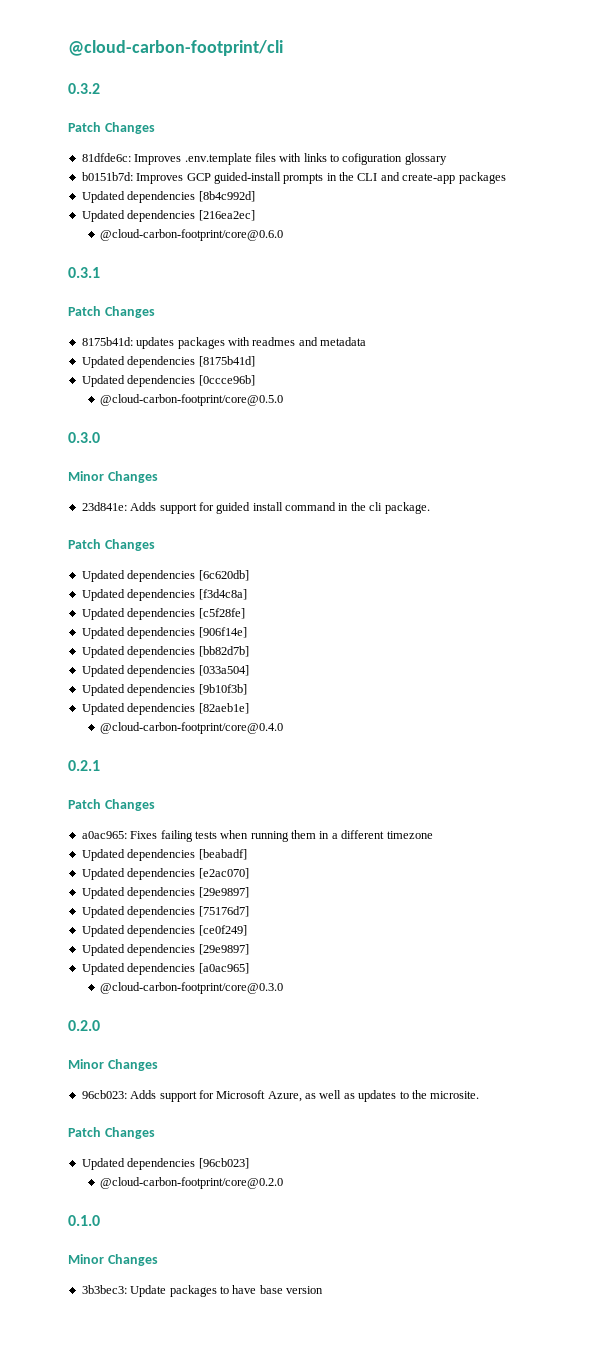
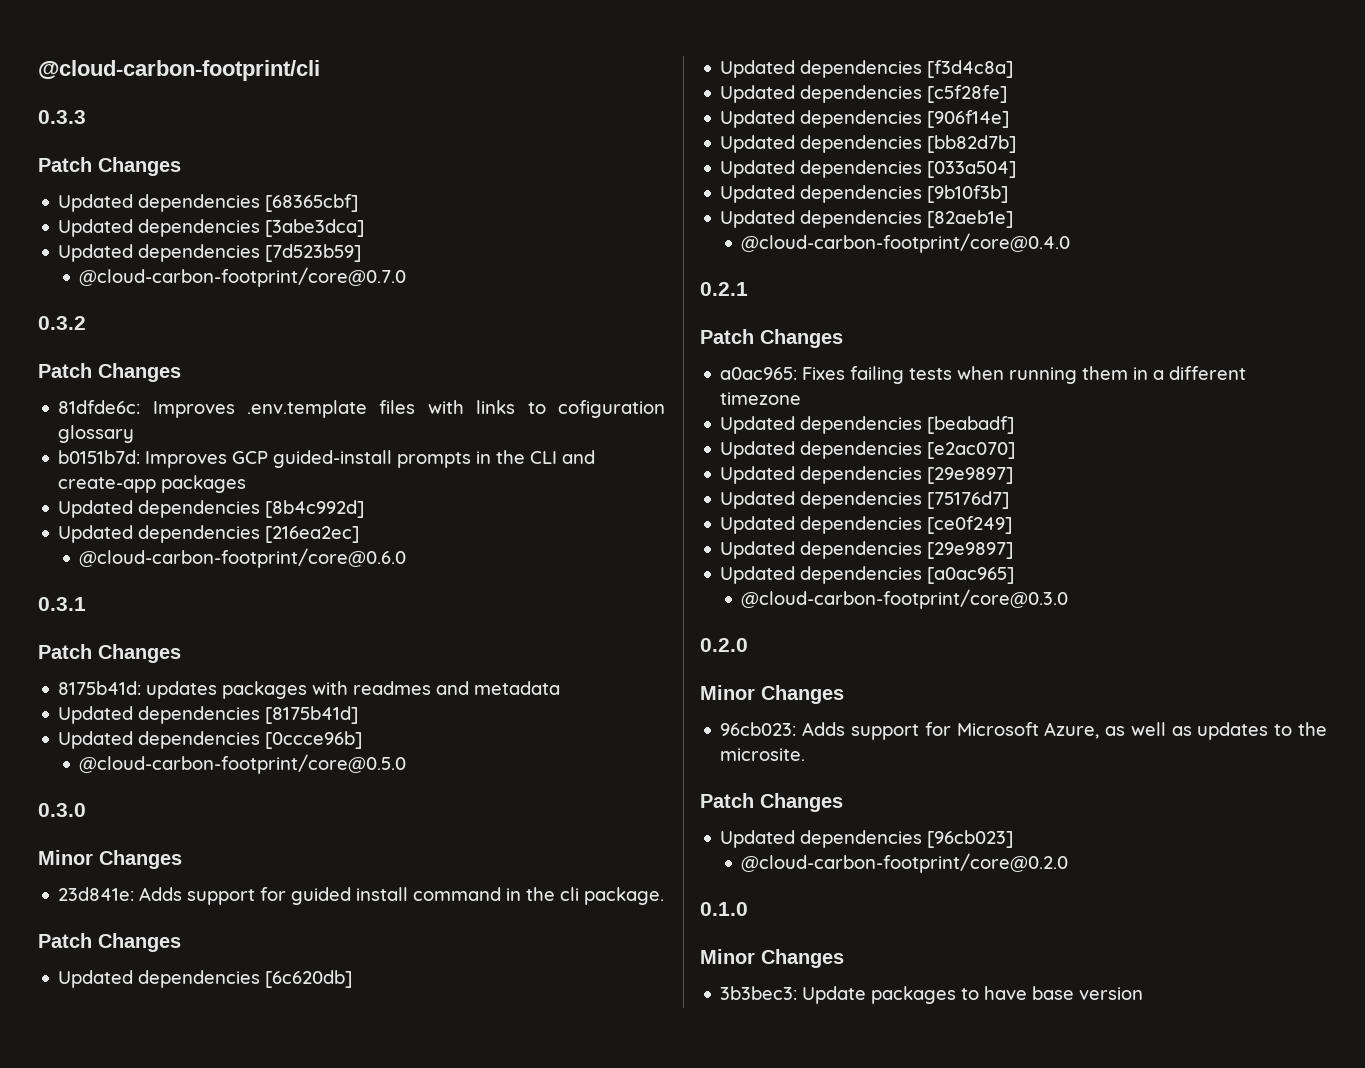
+ 0.3.3
+ Patch Changes
+ Updated dependencies [68365cbf]
+ Updated dependencies [3abe3dca]
+ Updated dependencies [7d523b59]
+ @cloud-carbon-footprint/core@0.7.0

